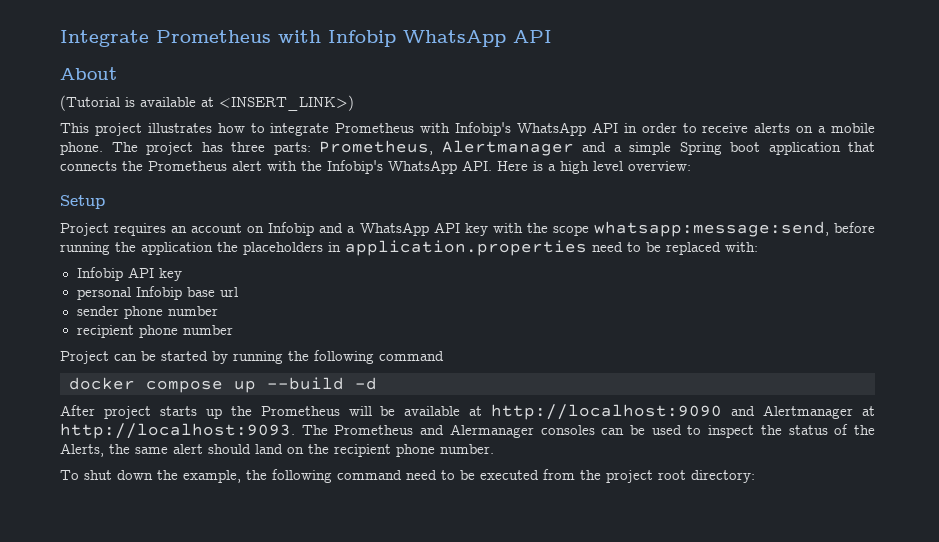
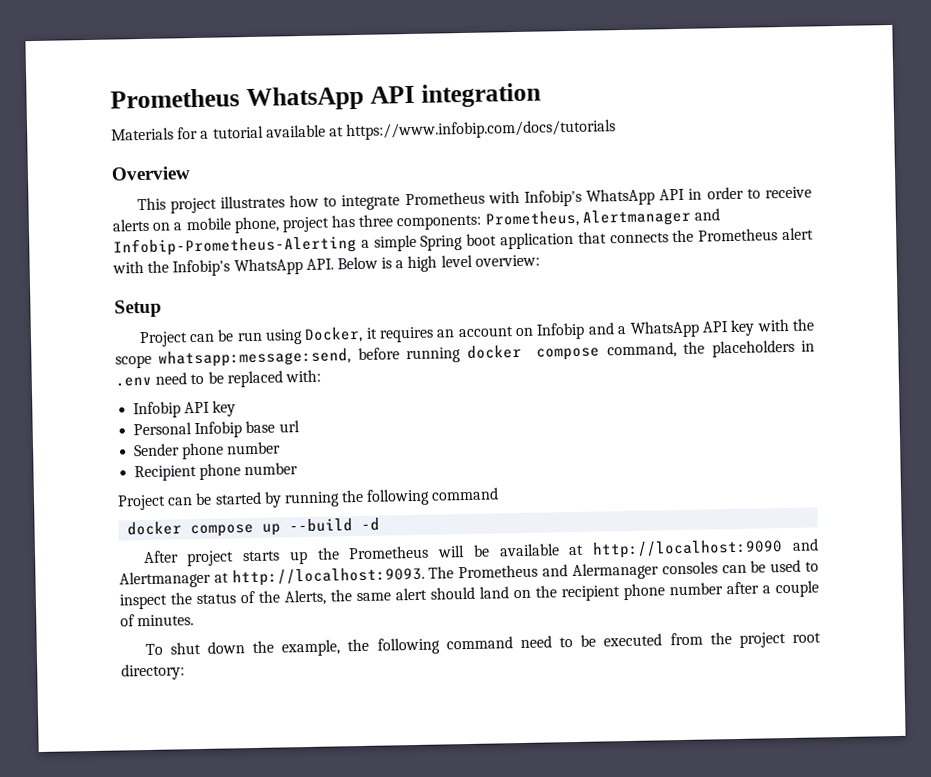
- Integrate Prometheus with Infobip WhatsApp API
- About
- (Tutorial is available at <INSERT_LINK>)
+ Prometheus WhatsApp API integration
+ Materials for a tutorial available at https://www.infobip.com/docs/tutorials
+ Overview
- This project illustrates how to integrate Prometheus with Infobip's WhatsApp API in order to receive alerts on a mobile phone. The project has three parts: Prometheus, Alertmanager and a simple Spring boot application that connects the Prometheus alert with the Infobip's WhatsApp API. Here is a high level overview:
+ This project illustrates how to integrate Prometheus with Infobip's WhatsApp API in order to receive alerts on a mobile phone, project has three components: Prometheus, Alertmanager and Infobip-Prometheus-Alerting a simple Spring boot application that connects the Prometheus alert with the Infobip's WhatsApp API. Below is a high level overview:
- Project requires an account on Infobip and a WhatsApp API key with the scope whatsapp:message:send, before running the application the placeholders in application.properties need to be replaced with:
+ Project can be run using Docker, it requires an account on Infobip and a WhatsApp API key with the scope whatsapp:message:send, before running docker compose command, the placeholders in .env need to be replaced with:
- personal Infobip base url
+ Personal Infobip base url
- sender phone number
- recipient phone number
+ Sender phone number
+ Recipient phone number
- The Prometheus and Alermanager consoles can be used to inspect the status of the Alerts, the same alert should land on the recipient phone number.
+ The Prometheus and Alermanager consoles can be used to inspect the status of the Alerts, the same alert should land on the recipient phone number after a couple of minutes.

